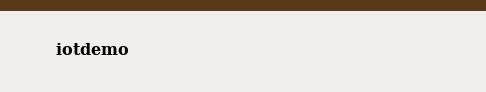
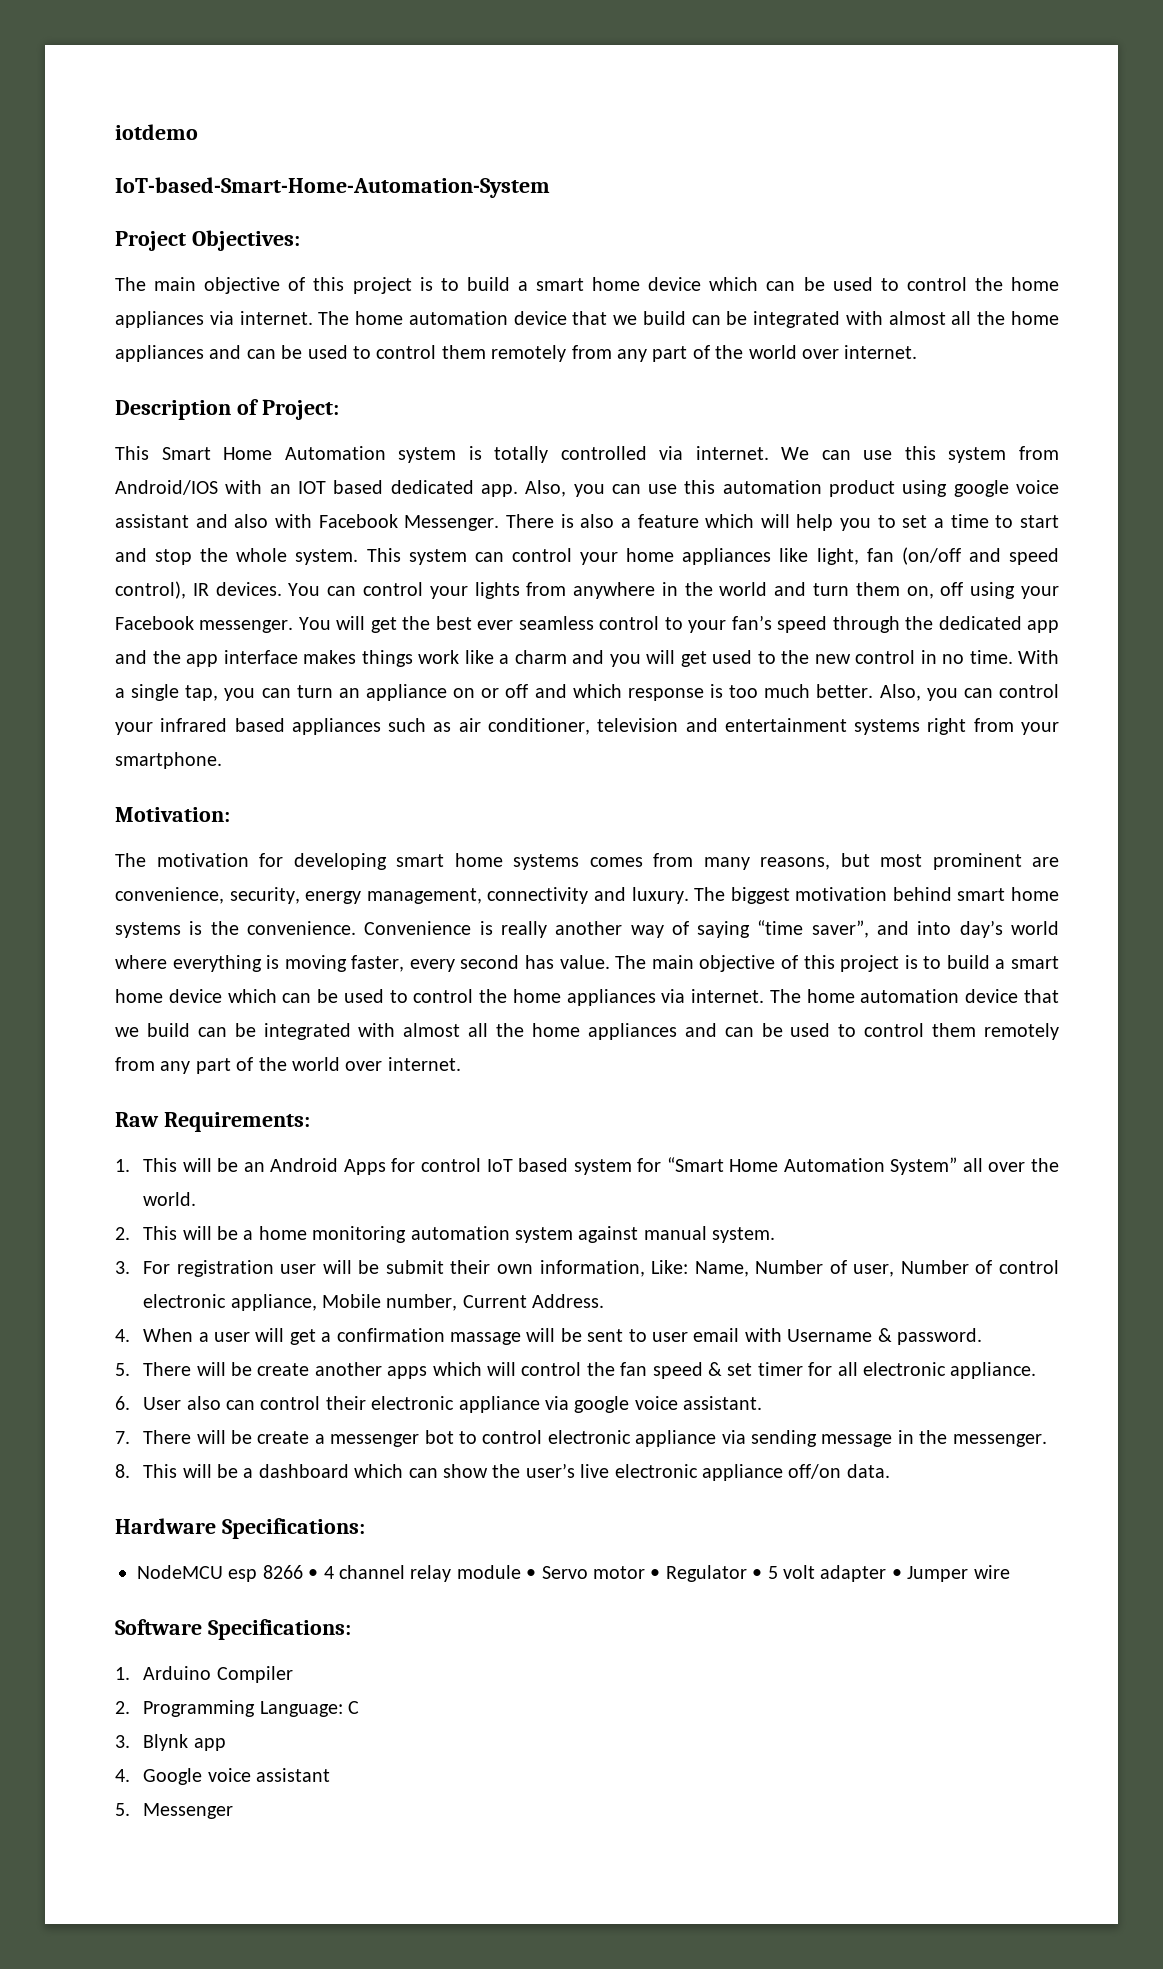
+ IoT-based-Smart-Home-Automation-System
+ Project Objectives:
+ The main objective of this project is to build a smart home device which can be used to control the home appliances via internet. The home automation device that we build can be integrated with almost all the home appliances and can be used to control them remotely from any part of the world over internet.
+ Description of Project:
+ This Smart Home Automation system is totally controlled via internet. We can use this system from Android/IOS with an IOT based dedicated app. Also, you can use this automation product using google voice assistant and also with Facebook Messenger. There is also a feature which will help you to set a time to start and stop the whole system. This system can control your home appliances like light, fan (on/off and speed control), IR devices. You can control your lights from anywhere in the world and turn them on, off using your Facebook messenger. You will get the best ever seamless control to your fan’s speed through the dedicated app and the app interface makes things work like a charm and you will get used to the new control in no time. With a single tap, you can turn an appliance on or off and which response is too much better. Also, you can control your infrared based appliances such as air conditioner, television and entertainment systems right from your smartphone.
+ Motivation:
+ The motivation for developing smart home systems comes from many reasons, but most prominent are convenience, security, energy management, connectivity and luxury. The biggest motivation behind smart home systems is the convenience. Convenience is really another way of saying “time saver”, and into day’s world where everything is moving faster, every second has value. The main objective of this project is to build a smart home device which can be used to control the home appliances via internet. The home automation device that we build can be integrated with almost all the home appliances and can be used to control them remotely from any part of the world over internet.
+ Raw Requirements:
+ 1. This will be an Android Apps for control IoT based system for “Smart Home Automation System” all over the world.
+ 2. This will be a home monitoring automation system against manual system.
+ 3. For registration user will be submit their own information, Like: Name, Number of user, Number of control electronic appliance, Mobile number, Current Address.
+ 4. When a user will get a confirmation massage will be sent to user email with Username & password.
+ 5. There will be create another apps which will control the fan speed & set timer for all electronic appliance.
+ 6. User also can control their electronic appliance via google voice assistant.
+ 7. There will be create a messenger bot to control electronic appliance via sending message in the messenger.
+ 8. This will be a dashboard which can show the user’s live electronic appliance off/on data.
+ Hardware Specifications:
+ NodeMCU esp 8266 • 4 channel relay module • Servo motor • Regulator • 5 volt adapter • Jumper wire
+ Software Specifications:
+ 1. Arduino Compiler
+ 2. Programming Language: C
+ 3. Blynk app
+ 4. Google voice assistant
+ 5. Messenger

